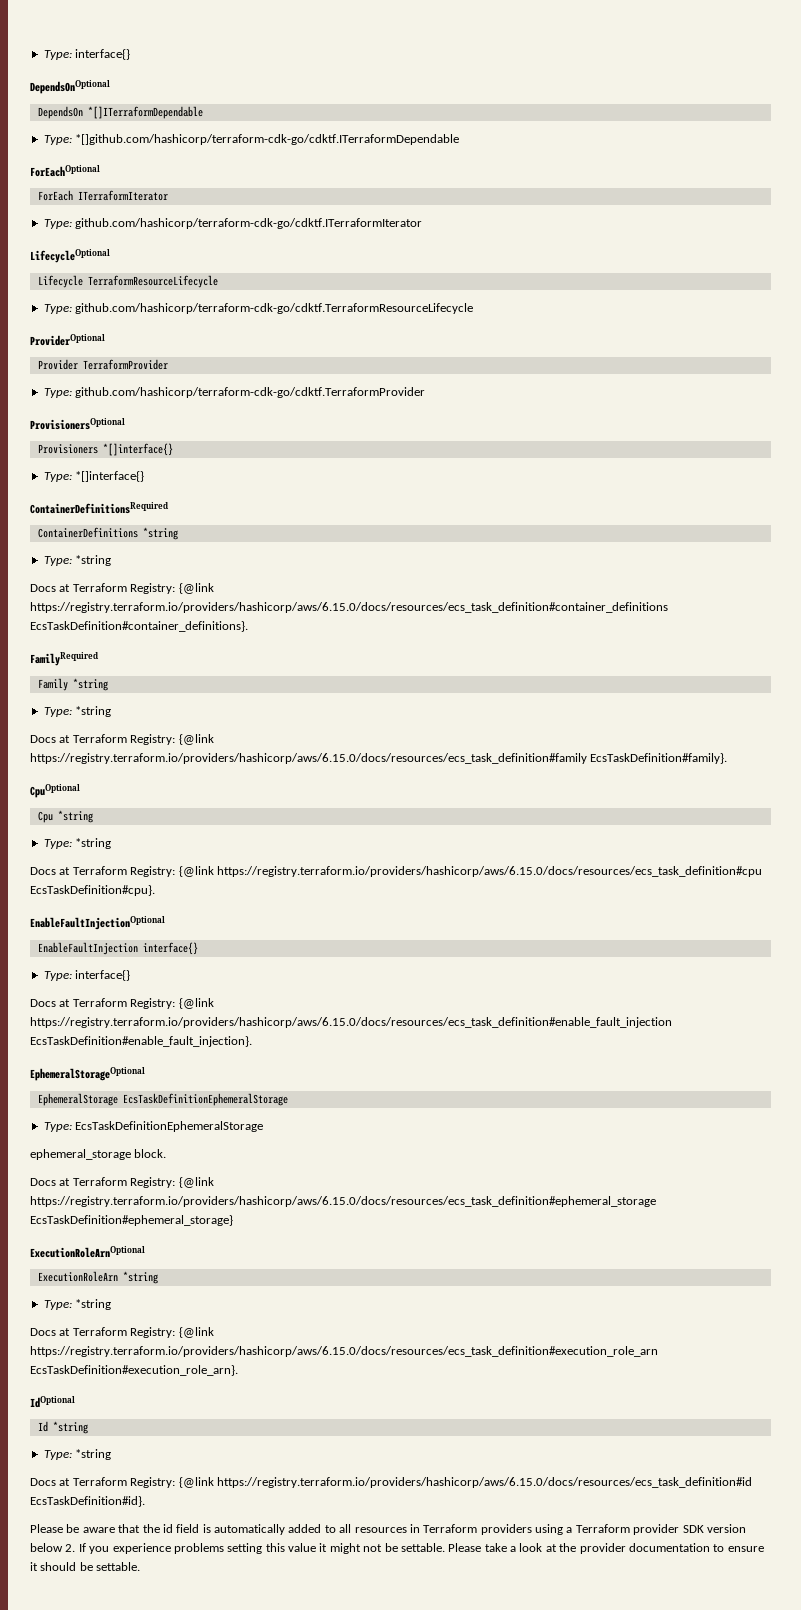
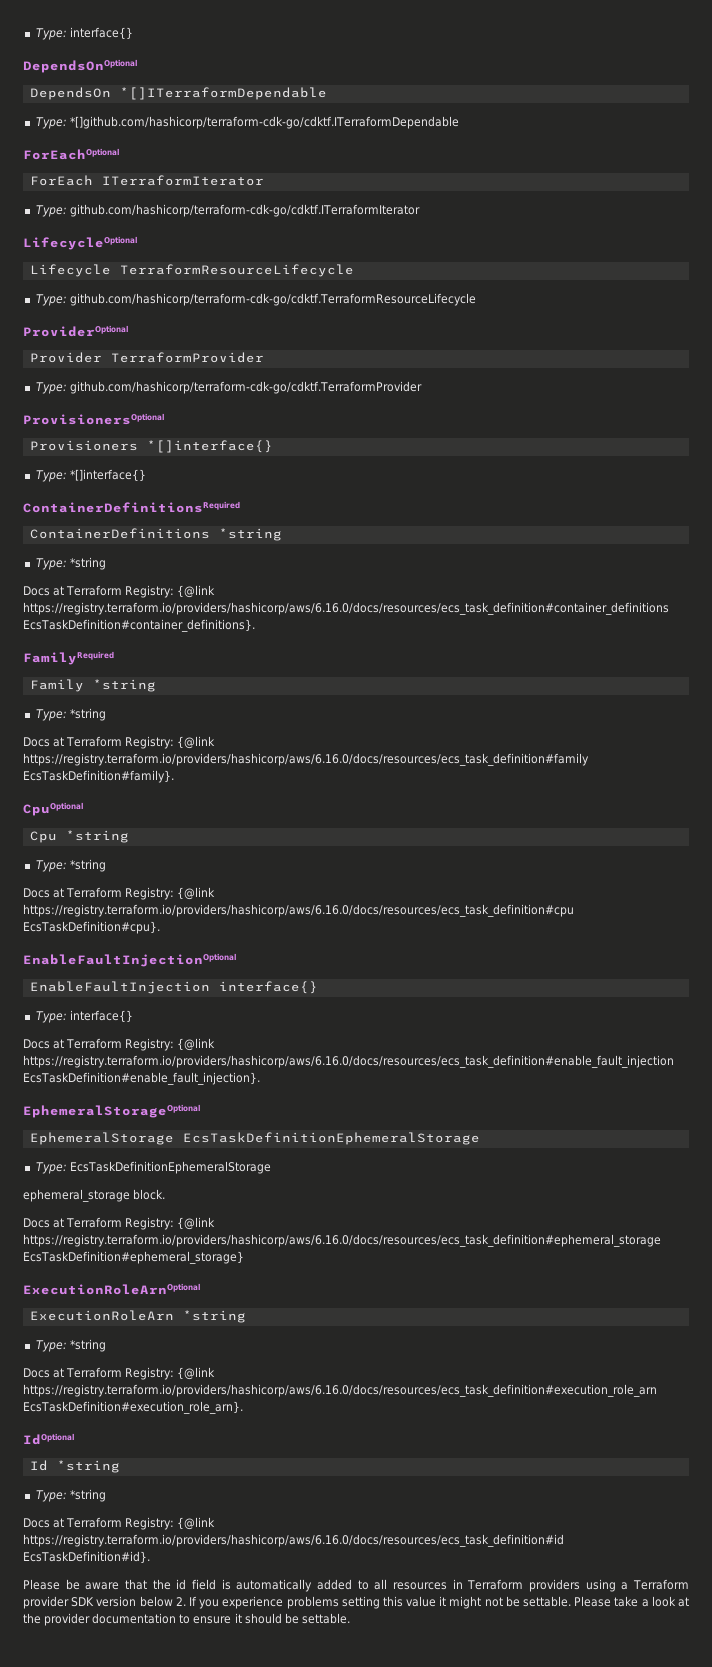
- Docs at Terraform Registry: {@link https://registry.terraform.io/providers/hashicorp/aws/6.15.0/docs/resources/ecs_task_definition#container_definitions EcsTaskDefinition#container_definitions}.
+ Docs at Terraform Registry: {@link https://registry.terraform.io/providers/hashicorp/aws/6.16.0/docs/resources/ecs_task_definition#container_definitions EcsTaskDefinition#container_definitions}.
- Docs at Terraform Registry: {@link https://registry.terraform.io/providers/hashicorp/aws/6.15.0/docs/resources/ecs_task_definition#family EcsTaskDefinition#family}.
+ Docs at Terraform Registry: {@link https://registry.terraform.io/providers/hashicorp/aws/6.16.0/docs/resources/ecs_task_definition#family EcsTaskDefinition#family}.
- Docs at Terraform Registry: {@link https://registry.terraform.io/providers/hashicorp/aws/6.15.0/docs/resources/ecs_task_definition#cpu EcsTaskDefinition#cpu}.
+ Docs at Terraform Registry: {@link https://registry.terraform.io/providers/hashicorp/aws/6.16.0/docs/resources/ecs_task_definition#cpu EcsTaskDefinition#cpu}.
- Docs at Terraform Registry: {@link https://registry.terraform.io/providers/hashicorp/aws/6.15.0/docs/resources/ecs_task_definition#enable_fault_injection EcsTaskDefinition#enable_fault_injection}.
+ Docs at Terraform Registry: {@link https://registry.terraform.io/providers/hashicorp/aws/6.16.0/docs/resources/ecs_task_definition#enable_fault_injection EcsTaskDefinition#enable_fault_injection}.
- Docs at Terraform Registry: {@link https://registry.terraform.io/providers/hashicorp/aws/6.15.0/docs/resources/ecs_task_definition#ephemeral_storage EcsTaskDefinition#ephemeral_storage}
+ Docs at Terraform Registry: {@link https://registry.terraform.io/providers/hashicorp/aws/6.16.0/docs/resources/ecs_task_definition#ephemeral_storage EcsTaskDefinition#ephemeral_storage}
- Docs at Terraform Registry: {@link https://registry.terraform.io/providers/hashicorp/aws/6.15.0/docs/resources/ecs_task_definition#execution_role_arn EcsTaskDefinition#execution_role_arn}.
+ Docs at Terraform Registry: {@link https://registry.terraform.io/providers/hashicorp/aws/6.16.0/docs/resources/ecs_task_definition#execution_role_arn EcsTaskDefinition#execution_role_arn}.
- Docs at Terraform Registry: {@link https://registry.terraform.io/providers/hashicorp/aws/6.15.0/docs/resources/ecs_task_definition#id EcsTaskDefinition#id}.
+ Docs at Terraform Registry: {@link https://registry.terraform.io/providers/hashicorp/aws/6.16.0/docs/resources/ecs_task_definition#id EcsTaskDefinition#id}.

